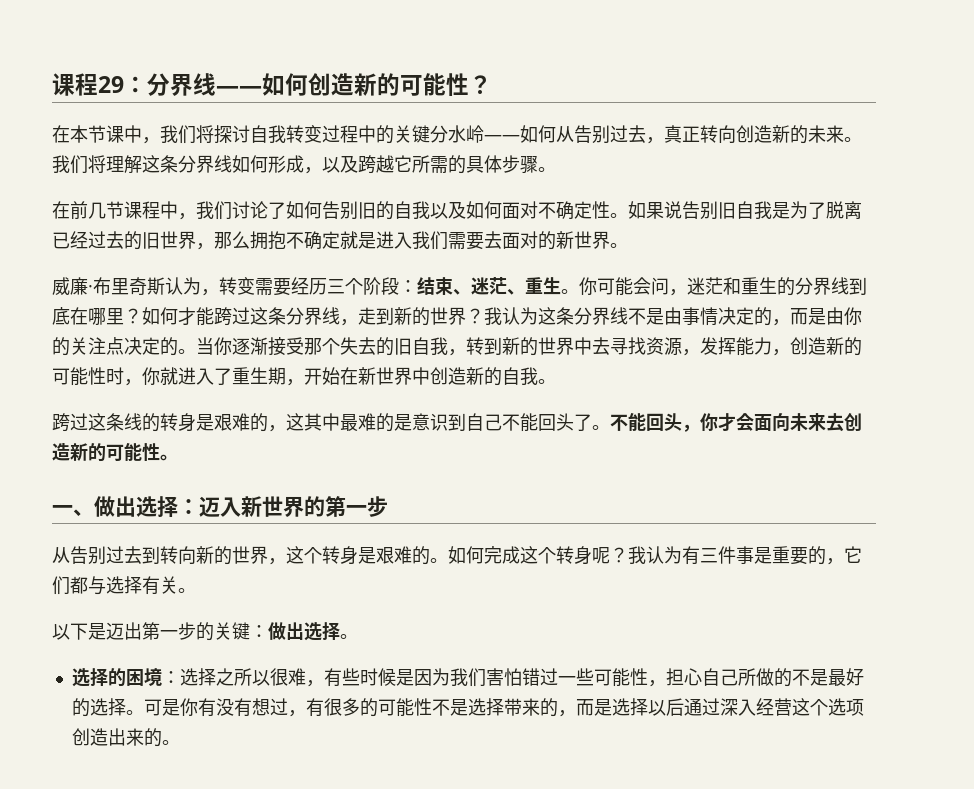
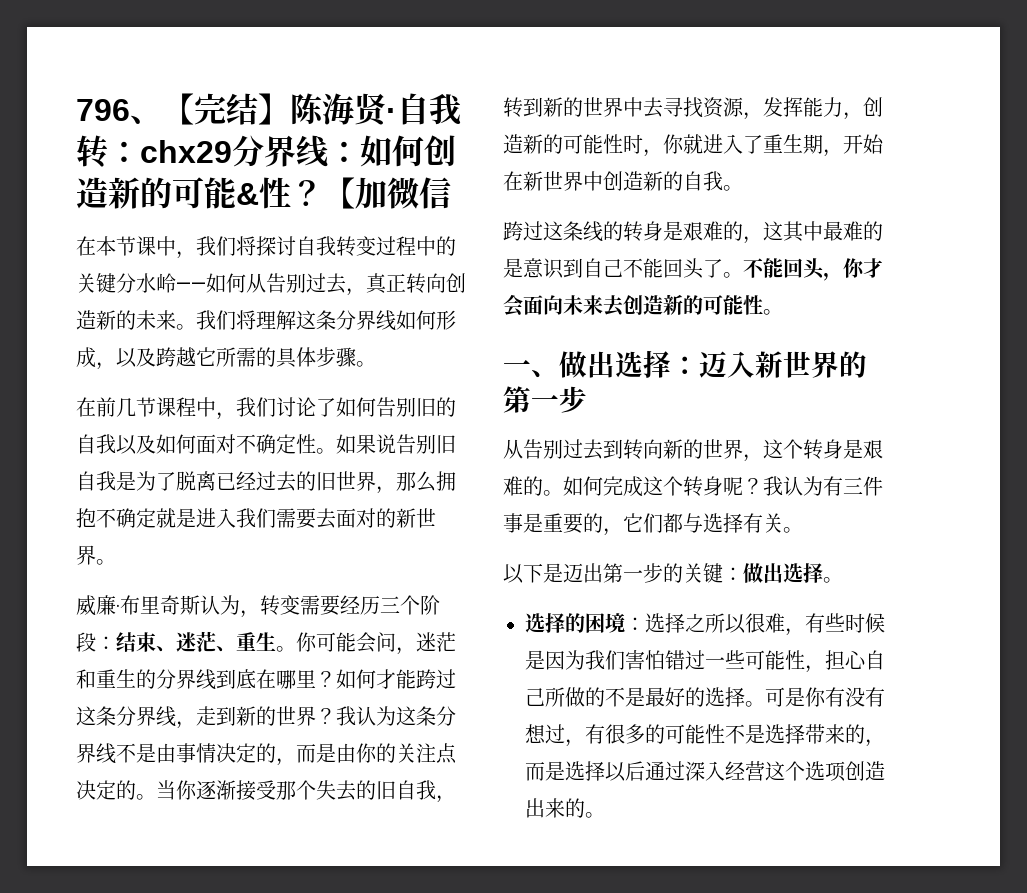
- 课程29：分界线——如何创造新的可能性？
+ 796、【完结】陈海贤·自我转：chx29分界线：如何创造新的可能&性？【加微信

